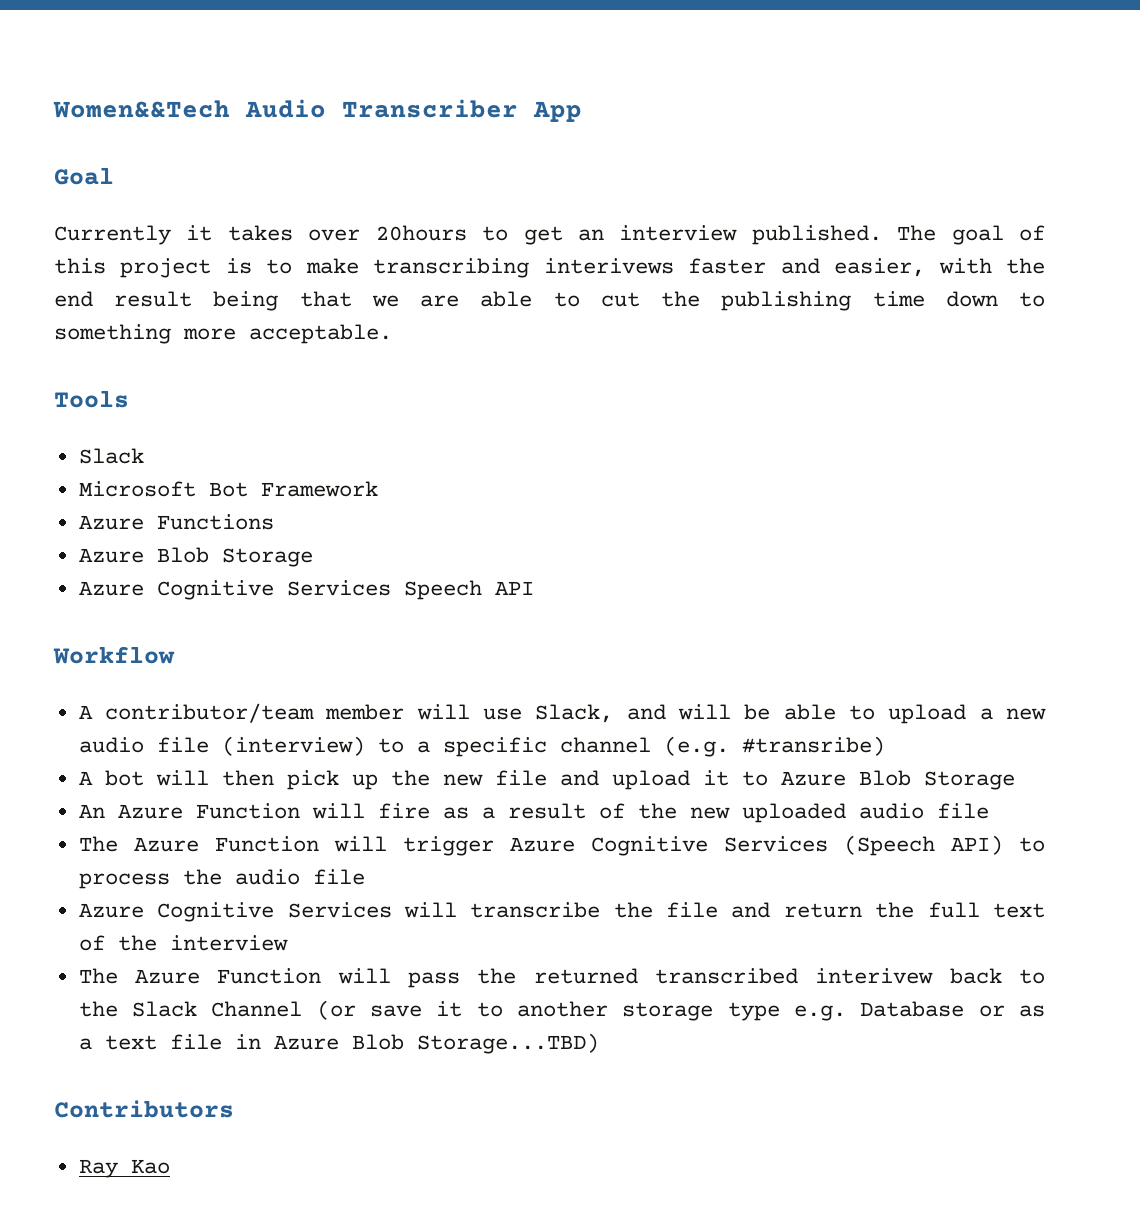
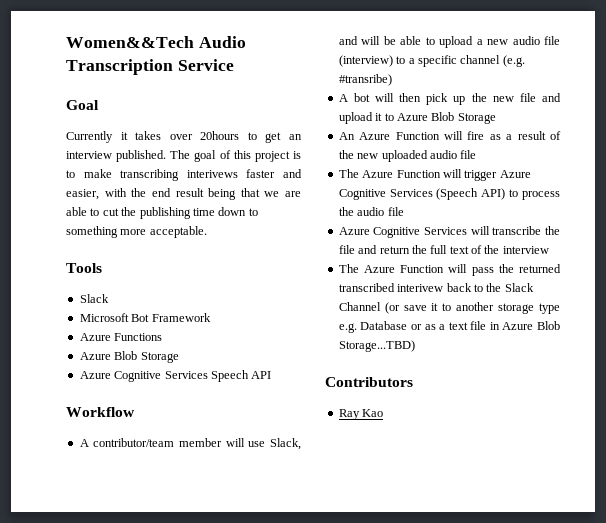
- Women&&Tech Audio Transcriber App
+ Women&&Tech Audio Transcription Service

